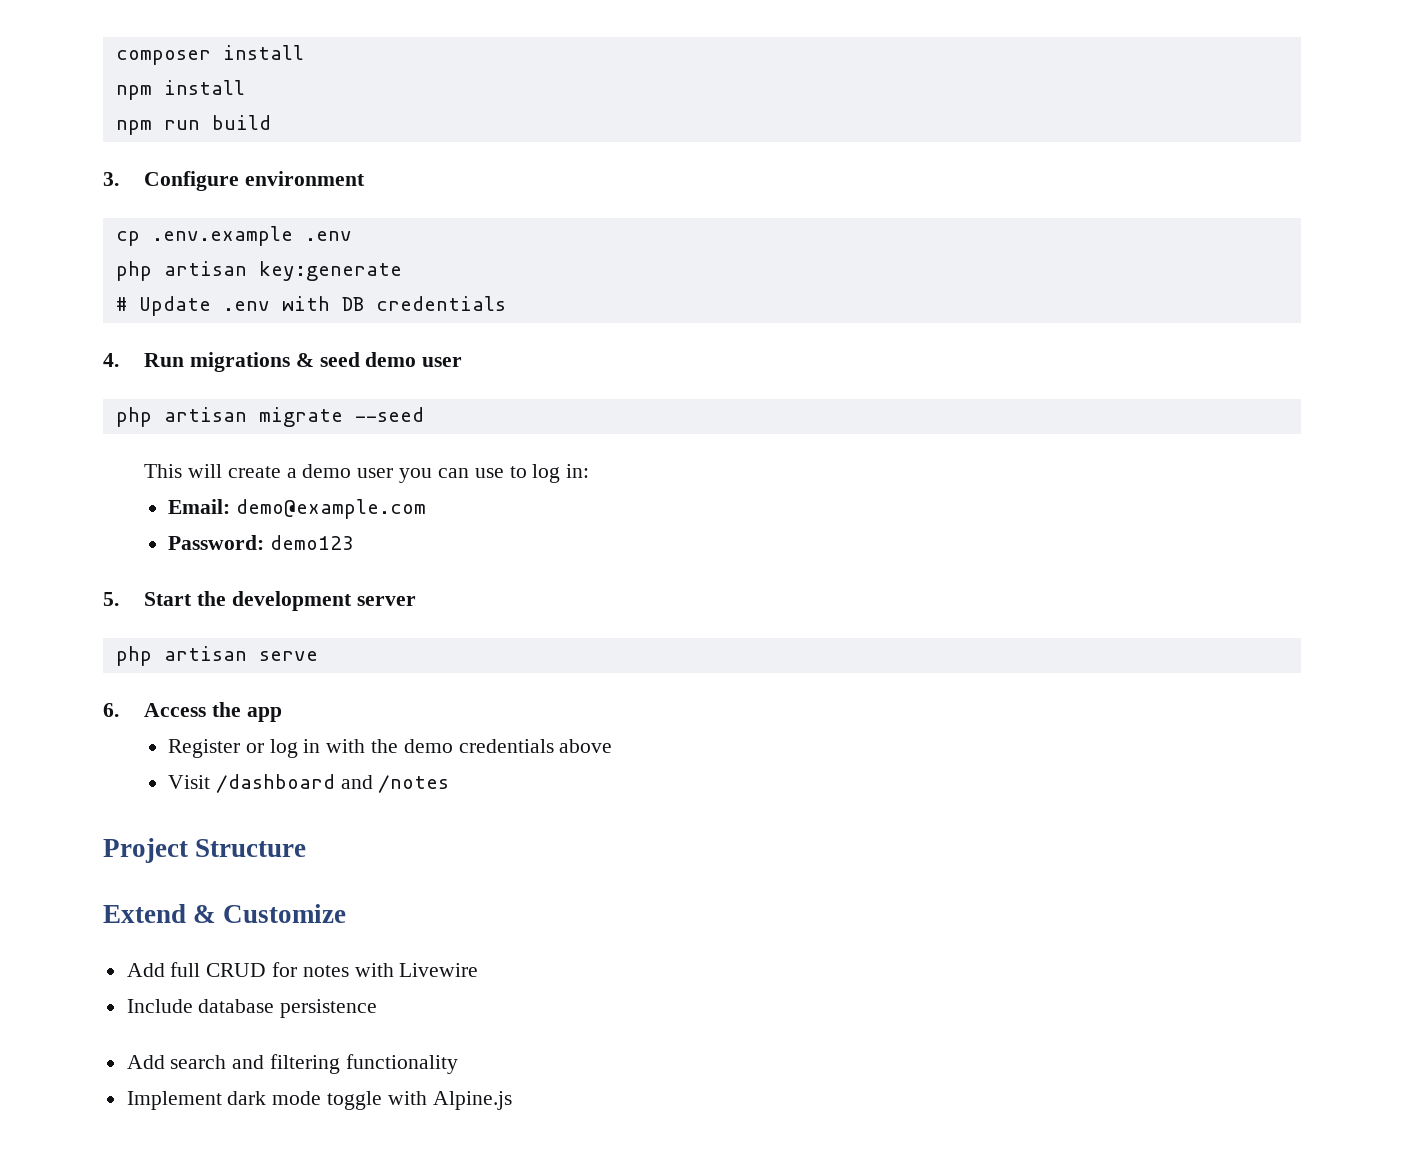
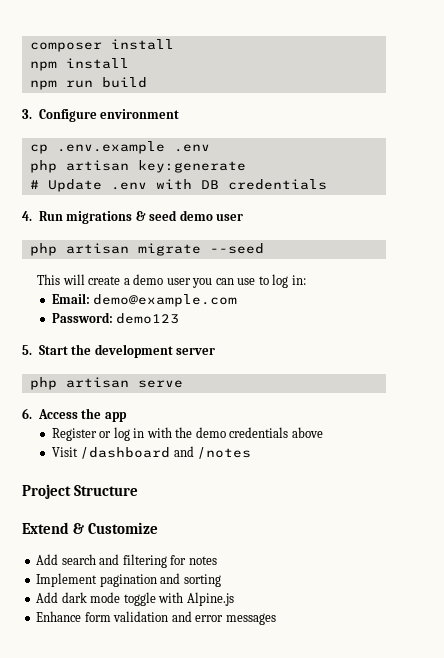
- Add full CRUD for notes with Livewire
- Include database persistence
- Add search and filtering functionality
+ Add search and filtering for notes
- Implement dark mode toggle with Alpine.js
+ Implement pagination and sorting
+ Add dark mode toggle with Alpine.js
+ Enhance form validation and error messages

